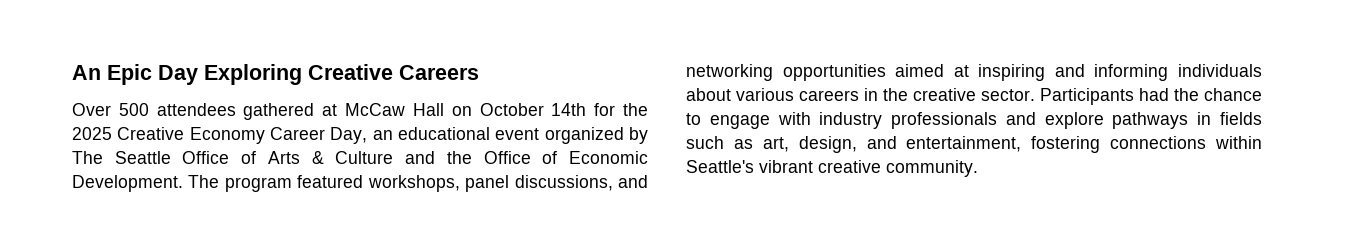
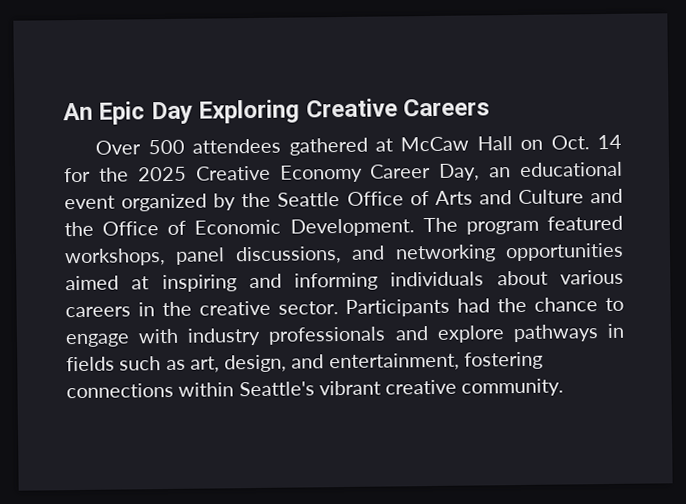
- Over 500 attendees gathered at McCaw Hall on October 14th for the 2025 Creative Economy Career Day, an educational event organized by The Seattle Office of Arts & Culture and the Office of Economic Development.
+ Over 500 attendees gathered at McCaw Hall on Oct. 14 for the 2025 Creative Economy Career Day, an educational event organized by the Seattle Office of Arts and Culture and the Office of Economic Development.

